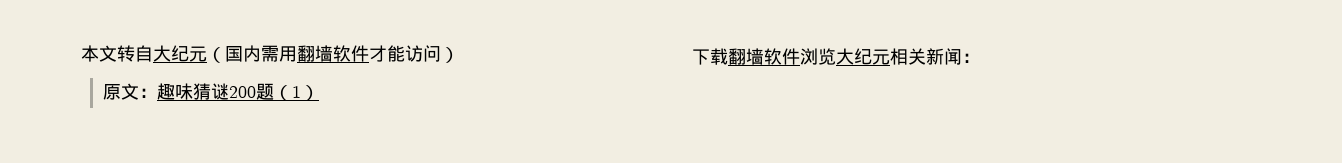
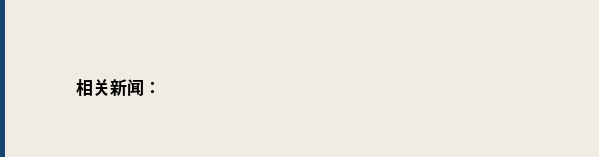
- 本文转自大纪元（国内需用翻墙软件才能访问）
- 原文：趣味猜谜200题（1）
- 下载翻墙软件浏览大纪元相关新闻：
+ 相关新闻：

